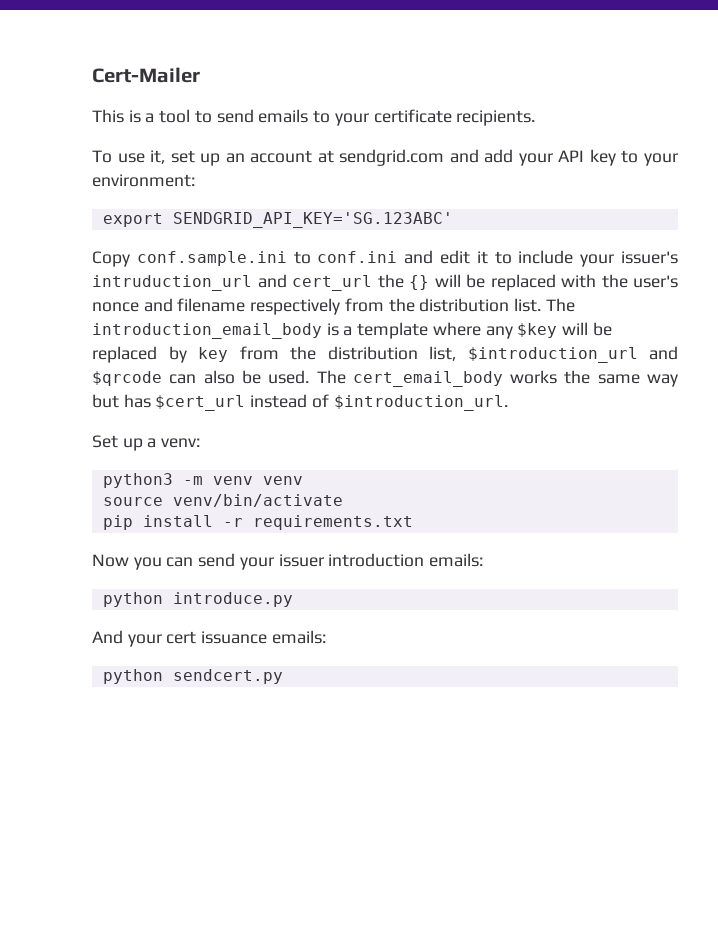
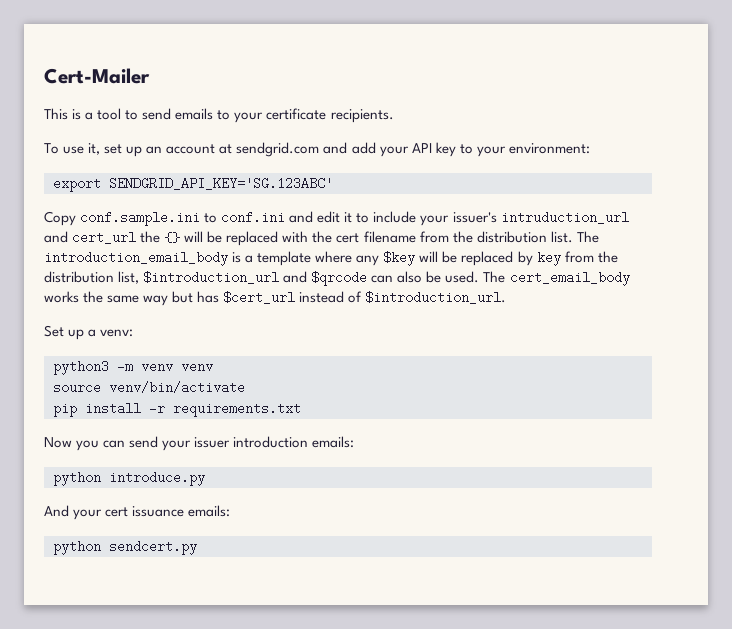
- Copy conf.sample.ini to conf.ini and edit it to include your issuer's intruduction_url and cert_url the {} will be replaced with the user's nonce and filename respectively from the distribution list.
+ Copy conf.sample.ini to conf.ini and edit it to include your issuer's intruduction_url and cert_url the {} will be replaced with the cert filename from the distribution list.

